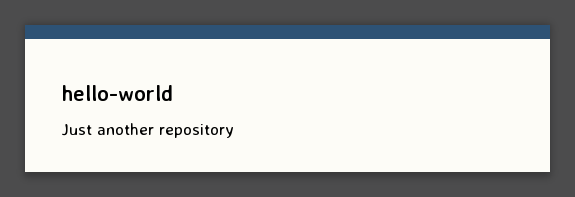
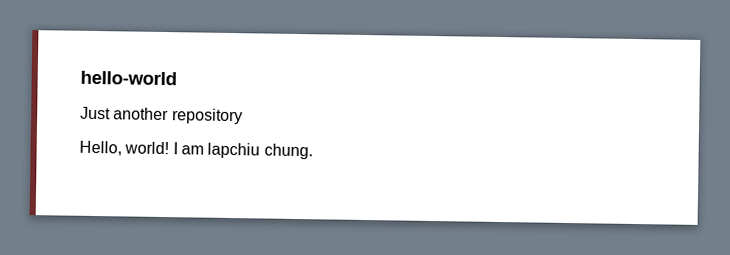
+ Hello, world! I am lapchiu chung.

